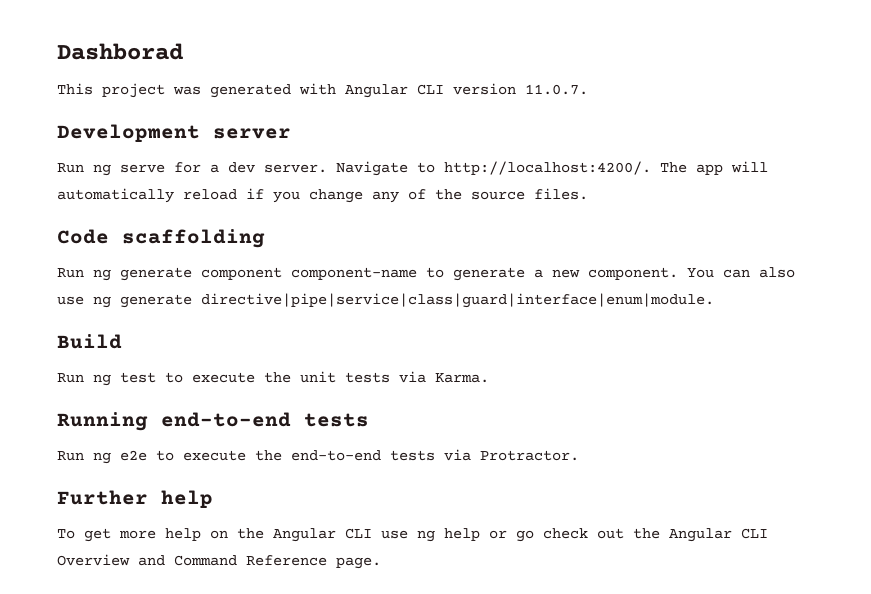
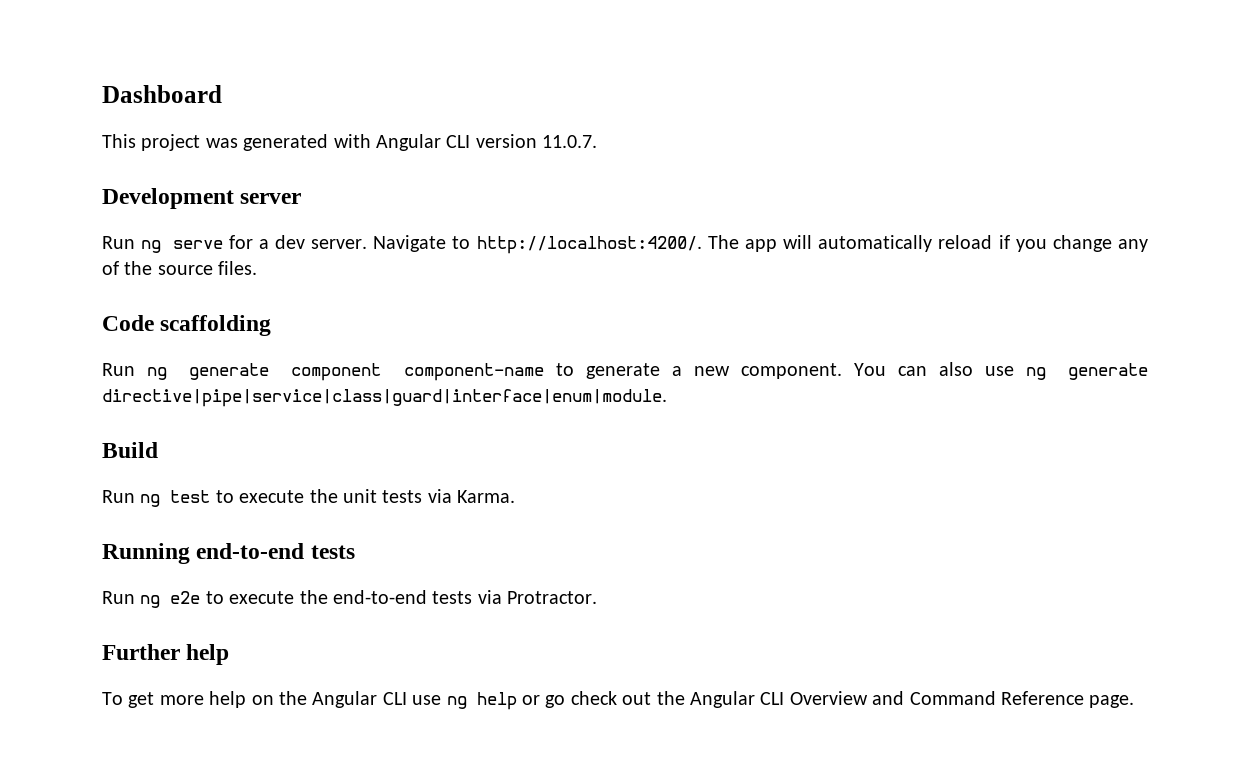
- Dashborad
+ Dashboard

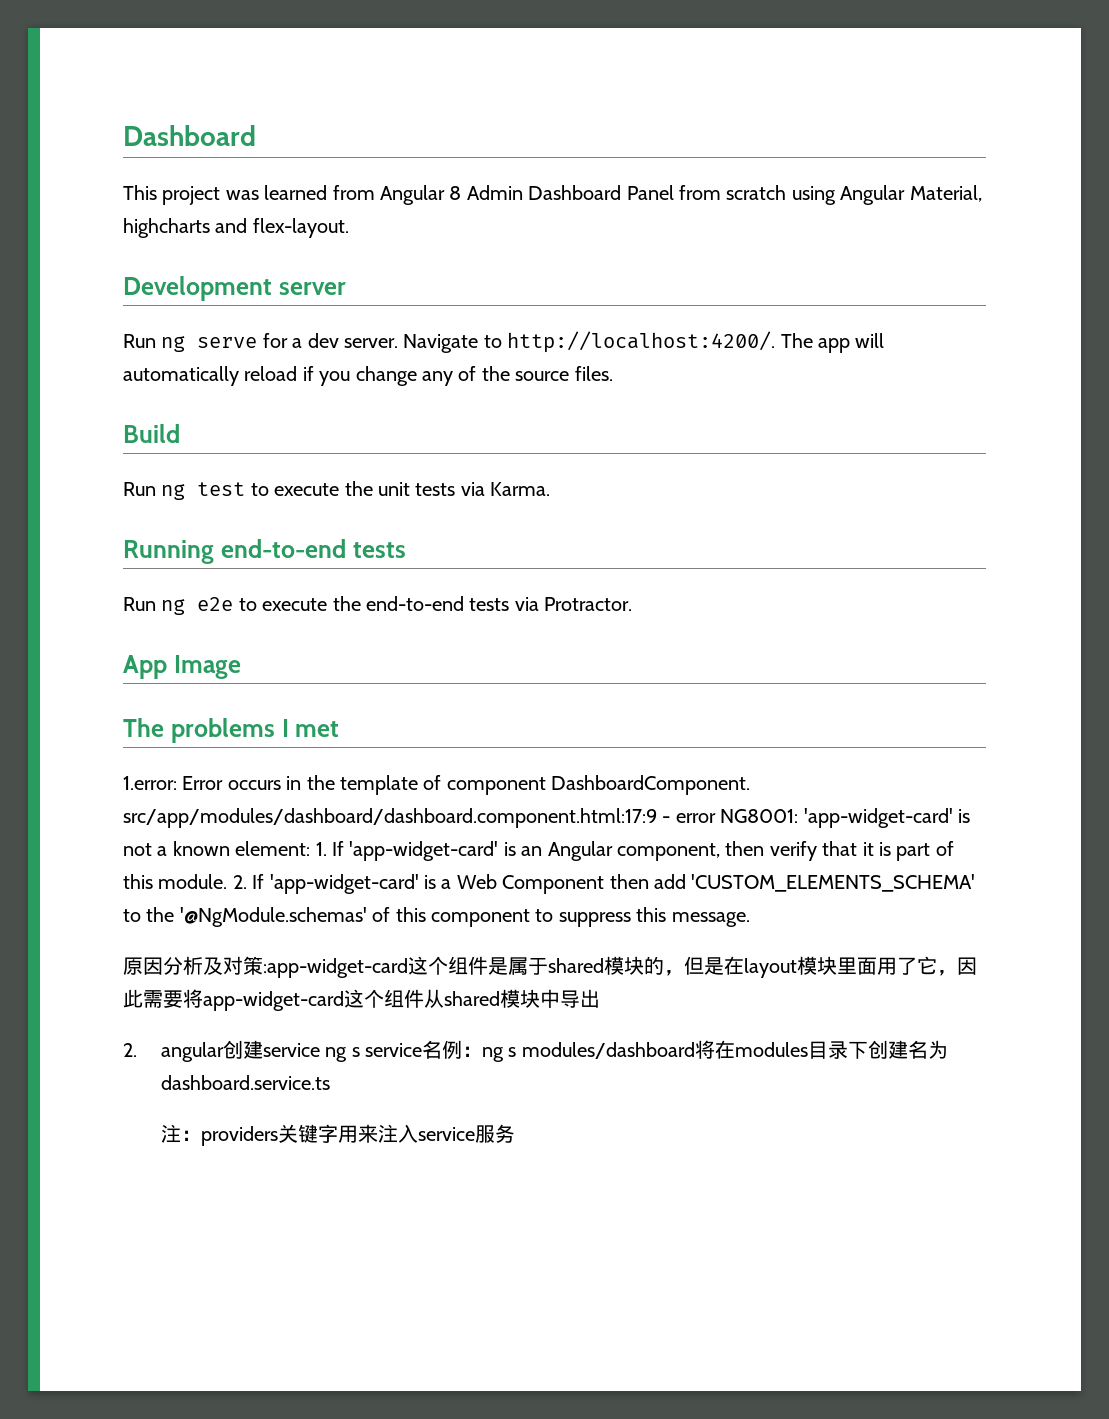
- This project was generated with Angular CLI version 11.0.7.
+ This project was learned from Angular 8 Admin Dashboard Panel from scratch using Angular Material, highcharts and flex-layout.
- Code scaffolding
- Run ng generate component component-name to generate a new component. You can also use ng generate directive|pipe|service|class|guard|interface|enum|module.
- Further help
- To get more help on the Angular CLI use ng help or go check out the Angular CLI Overview and Command Reference page.
+ App Image
+ The problems I met
+ 1.error: Error occurs in the template of component DashboardComponent. src/app/modules/dashboard/dashboard.component.html:17:9 - error NG8001: 'app-widget-card' is not a known element: 1. If 'app-widget-card' is an Angular component, then verify that it is part of this module. 2. If 'app-widget-card' is a Web Component then add 'CUSTOM_ELEMENTS_SCHEMA' to the '@NgModule.schemas' of this component to suppress this message.
+ 原因分析及对策:app-widget-card这个组件是属于shared模块的，但是在layout模块里面用了它，因此需要将app-widget-card这个组件从shared模块中导出
+ 2. angular创建service ng s service名例：ng s modules/dashboard将在modules目录下创建名为dashboard.service.ts
+ 注：providers关键字用来注入service服务

